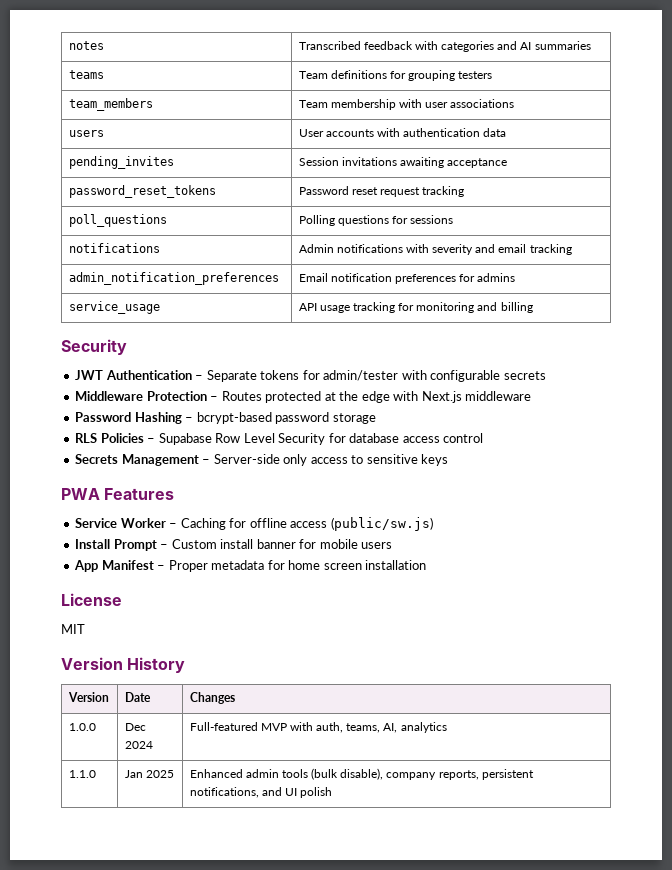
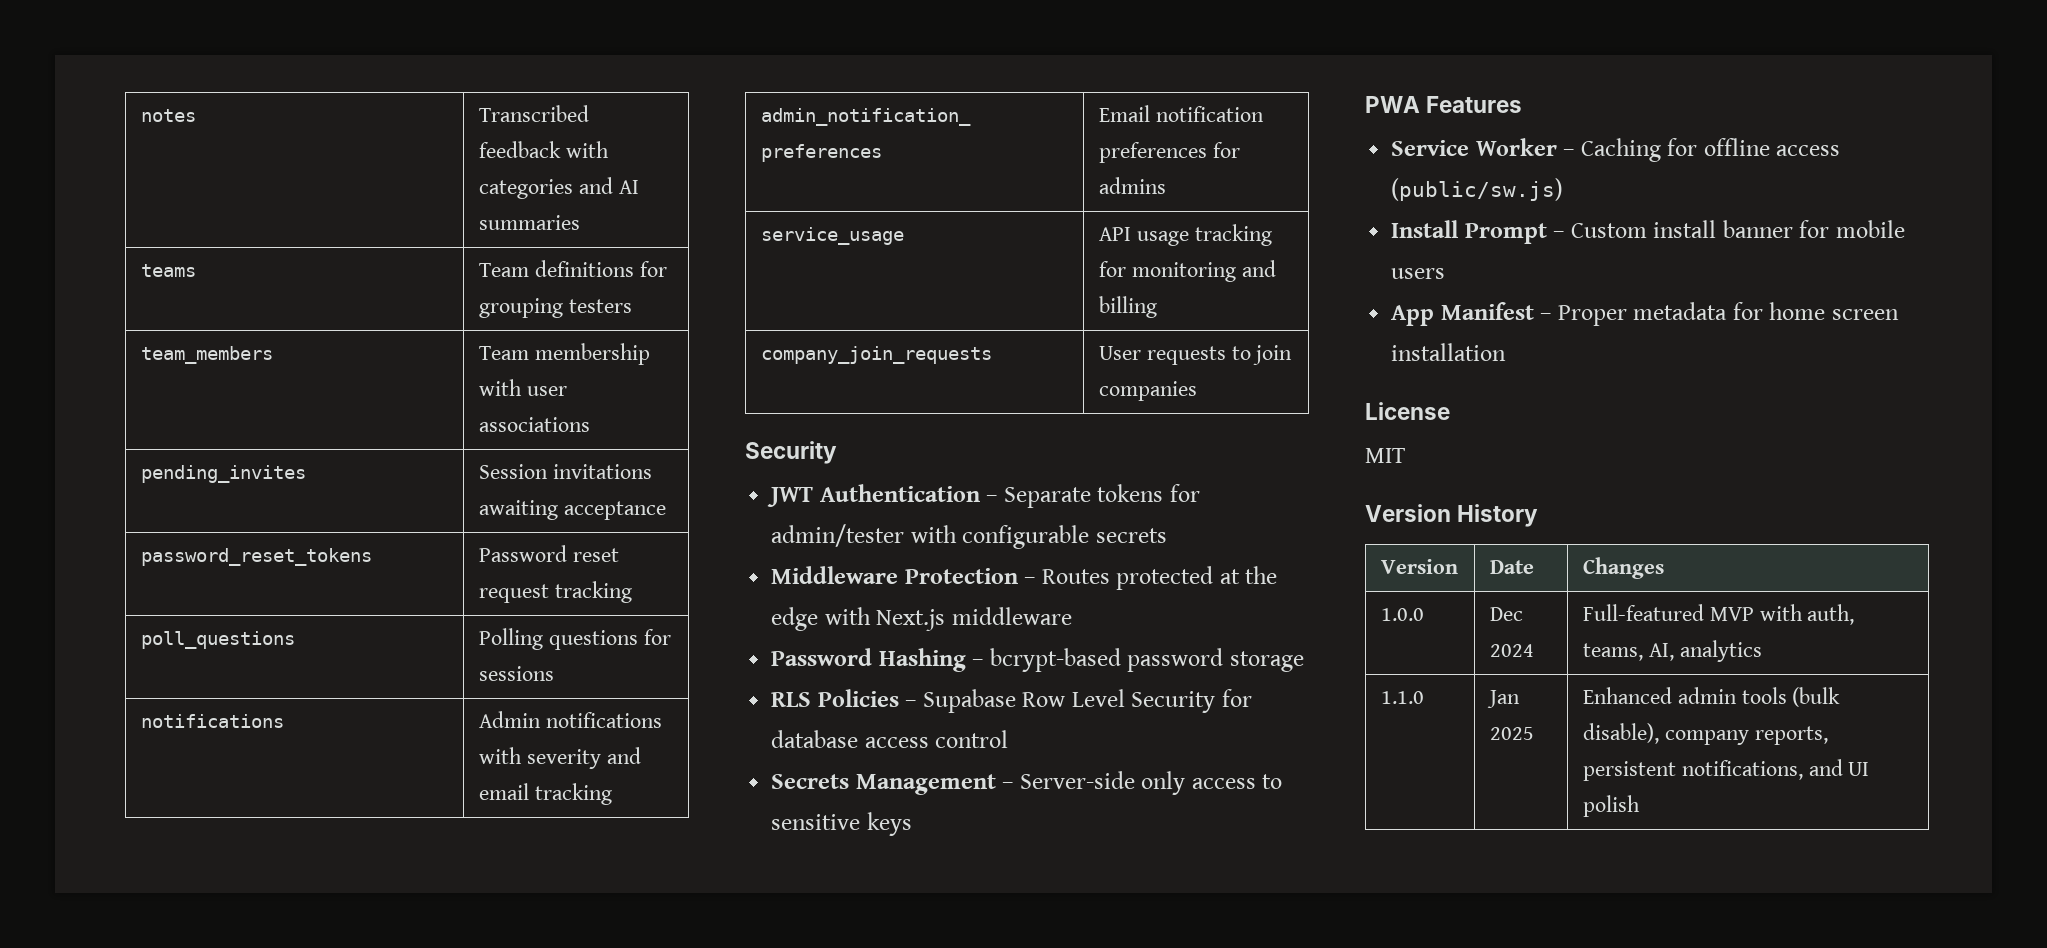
- users | User accounts with authentication data
+ company_join_requests | User requests to join companies

